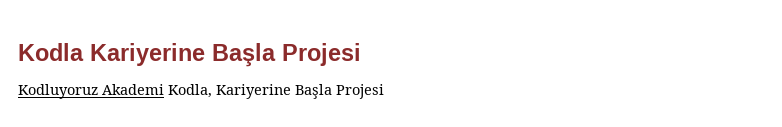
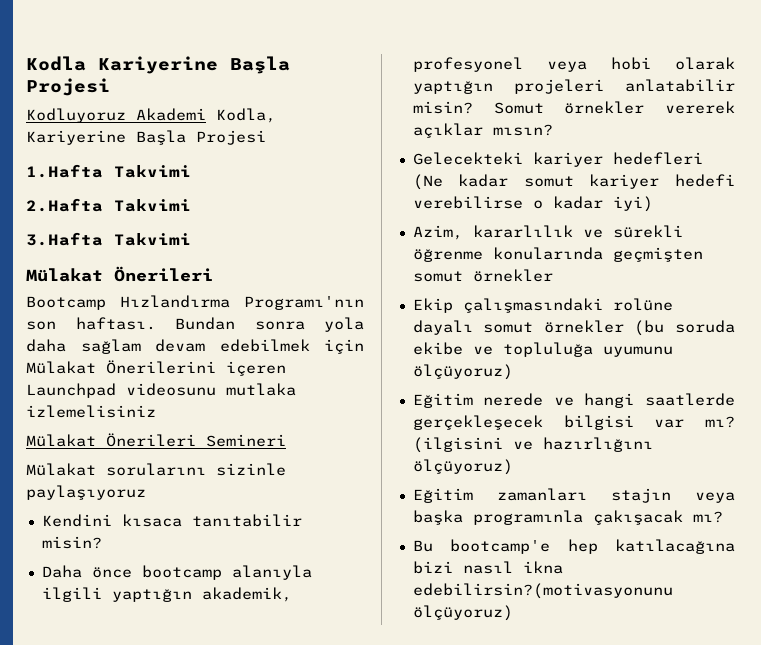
+ 1.Hafta Takvimi
+ 2.Hafta Takvimi
+ 3.Hafta Takvimi
+ Mülakat Önerileri
+ Bootcamp Hızlandırma Programı'nın son haftası. Bundan sonra yola daha sağlam devam edebilmek için Mülakat Önerilerini içeren Launchpad videosunu mutlaka izlemelisiniz
+ Mülakat Önerileri Semineri
+ Mülakat sorularını sizinle paylaşıyoruz
+ Kendini kısaca tanıtabilir misin?
+ Daha önce bootcamp alanıyla ilgili yaptığın akademik, profesyonel veya hobi olarak yaptığın projeleri anlatabilir misin? Somut örnekler vererek açıklar mısın?
+ Gelecekteki kariyer hedefleri (Ne kadar somut kariyer hedefi verebilirse o kadar iyi)
+ Azim, kararlılık ve sürekli öğrenme konularında geçmişten somut örnekler
+ Ekip çalışmasındaki rolüne dayalı somut örnekler (bu soruda ekibe ve topluluğa uyumunu ölçüyoruz)
+ Eğitim nerede ve hangi saatlerde gerçekleşecek bilgisi var mı? (ilgisini ve hazırlığını ölçüyoruz)
+ Eğitim zamanları stajın veya başka programınla çakışacak mı?
+ Bu bootcamp'e hep katılacağına bizi nasıl ikna edebilirsin?(motivasyonunu ölçüyoruz)

